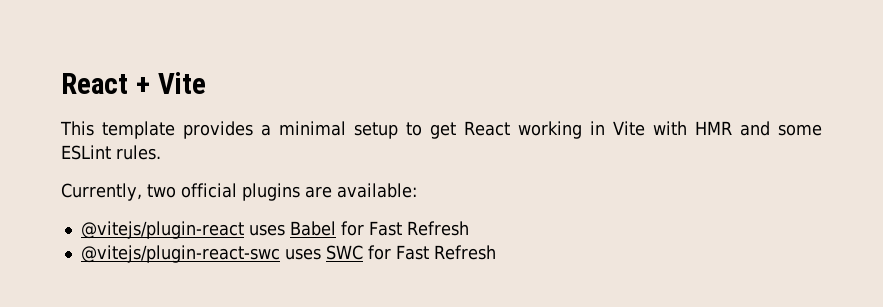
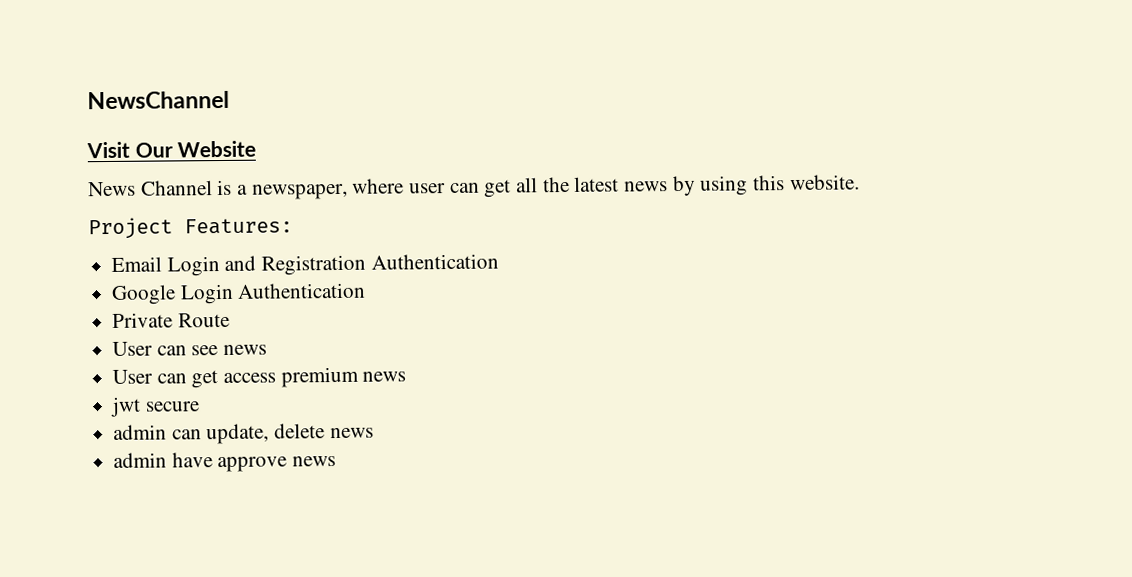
- React + Vite
- This template provides a minimal setup to get React working in Vite with HMR and some ESLint rules.
- Currently, two official plugins are available:
- @vitejs/plugin-react uses Babel for Fast Refresh
- @vitejs/plugin-react-swc uses SWC for Fast Refresh
+ NewsChannel
+ Visit Our Website
+ News Channel is a newspaper, where user can get all the latest news by using this website.
+ Project Features:
+ Email Login and Registration Authentication
+ Google Login Authentication
+ Private Route
+ User can see news
+ User can get access premium news
+ jwt secure
+ admin can update, delete news
+ admin have approve news

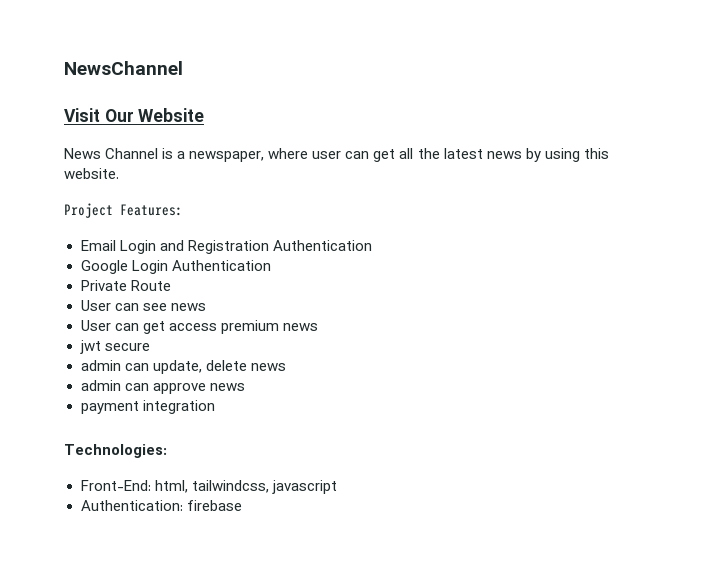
- admin have approve news
+ admin can approve news
+ payment integration
+ Technologies:
+ Front-End: html, tailwindcss, javascript
+ Authentication: firebase

